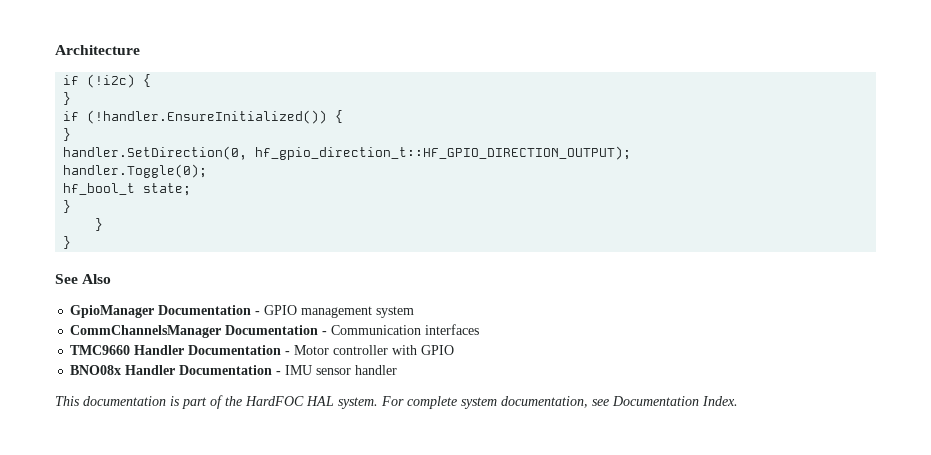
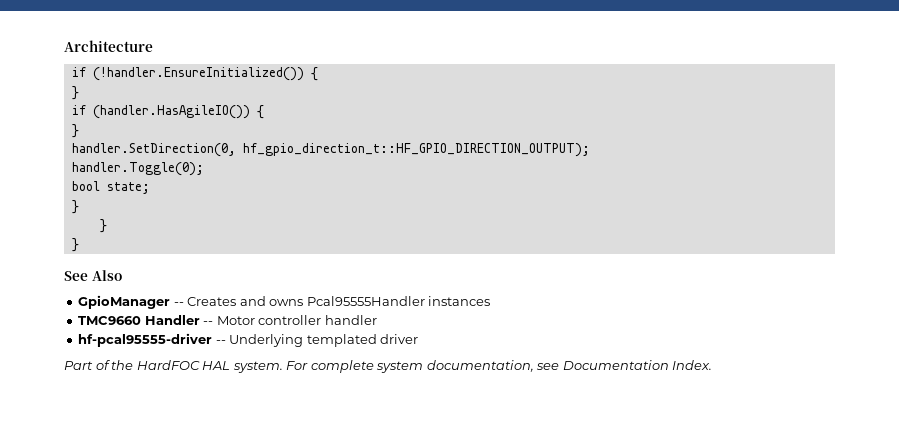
- if (!i2c) {
+ if (!handler.EnsureInitialized()) {
- if (!handler.EnsureInitialized()) {
+ if (handler.HasAgileIO()) {
- hf_bool_t state;
+ bool state;
- GpioManager Documentation - GPIO management system
- CommChannelsManager Documentation - Communication interfaces
- TMC9660 Handler Documentation - Motor controller with GPIO
- BNO08x Handler Documentation - IMU sensor handler
- This documentation is part of the HardFOC HAL system.
+ GpioManager -- Creates and owns Pcal95555Handler instances
+ TMC9660 Handler -- Motor controller handler
+ hf-pcal95555-driver -- Underlying templated driver
+ Part of the HardFOC HAL system.

